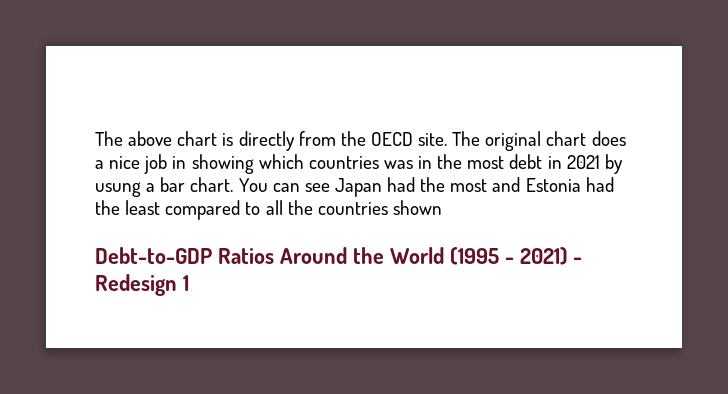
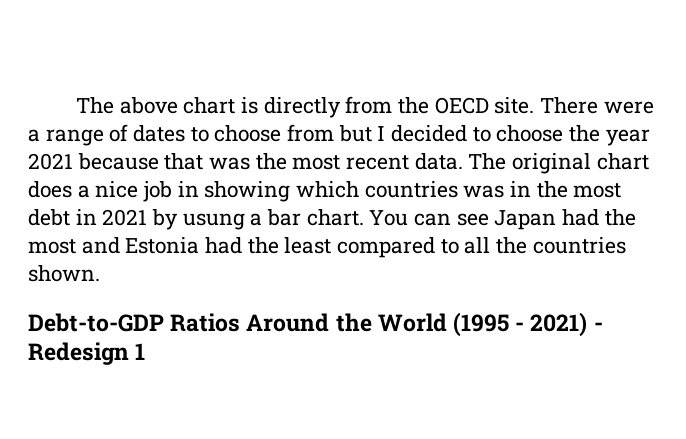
+ There were a range of dates to choose from but I decided to choose the year 2021 because that was the most recent data.
- You can see Japan had the most and Estonia had the least compared to all the countries shown
+ You can see Japan had the most and Estonia had the least compared to all the countries shown.

